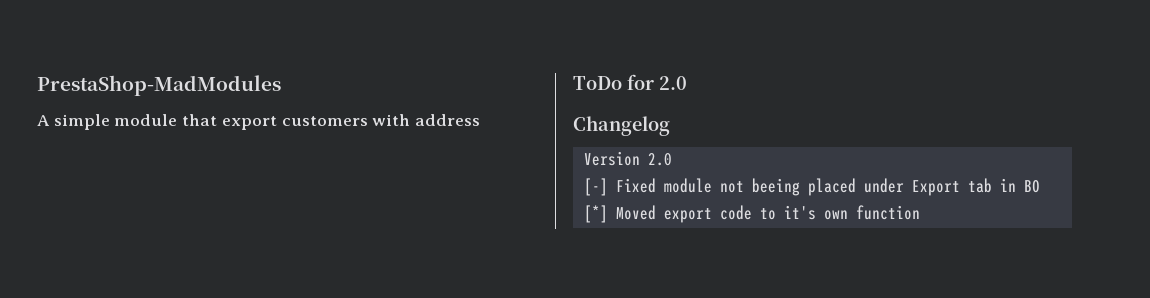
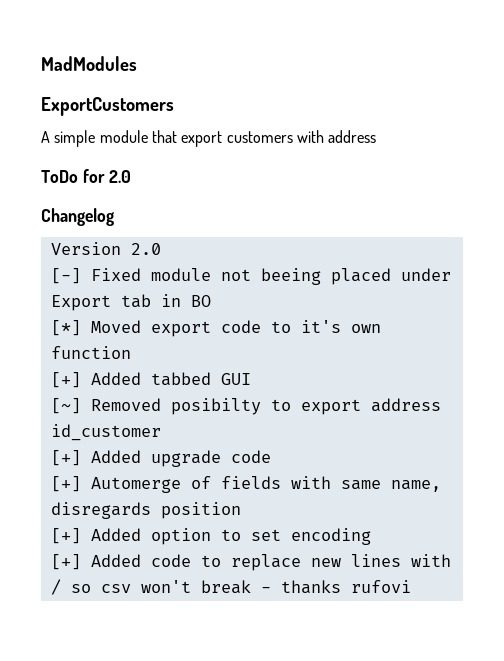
- PrestaShop-MadModules
+ MadModules
+ ExportCustomers
+ [+] Added tabbed GUI
+ [~] Removed posibilty to export address id_customer
+ [+] Added upgrade code
+ [+] Automerge of fields with same name, disregards position
+ [+] Added option to set encoding
+ [+] Added code to replace new lines with / so csv won't break - thanks rufovi

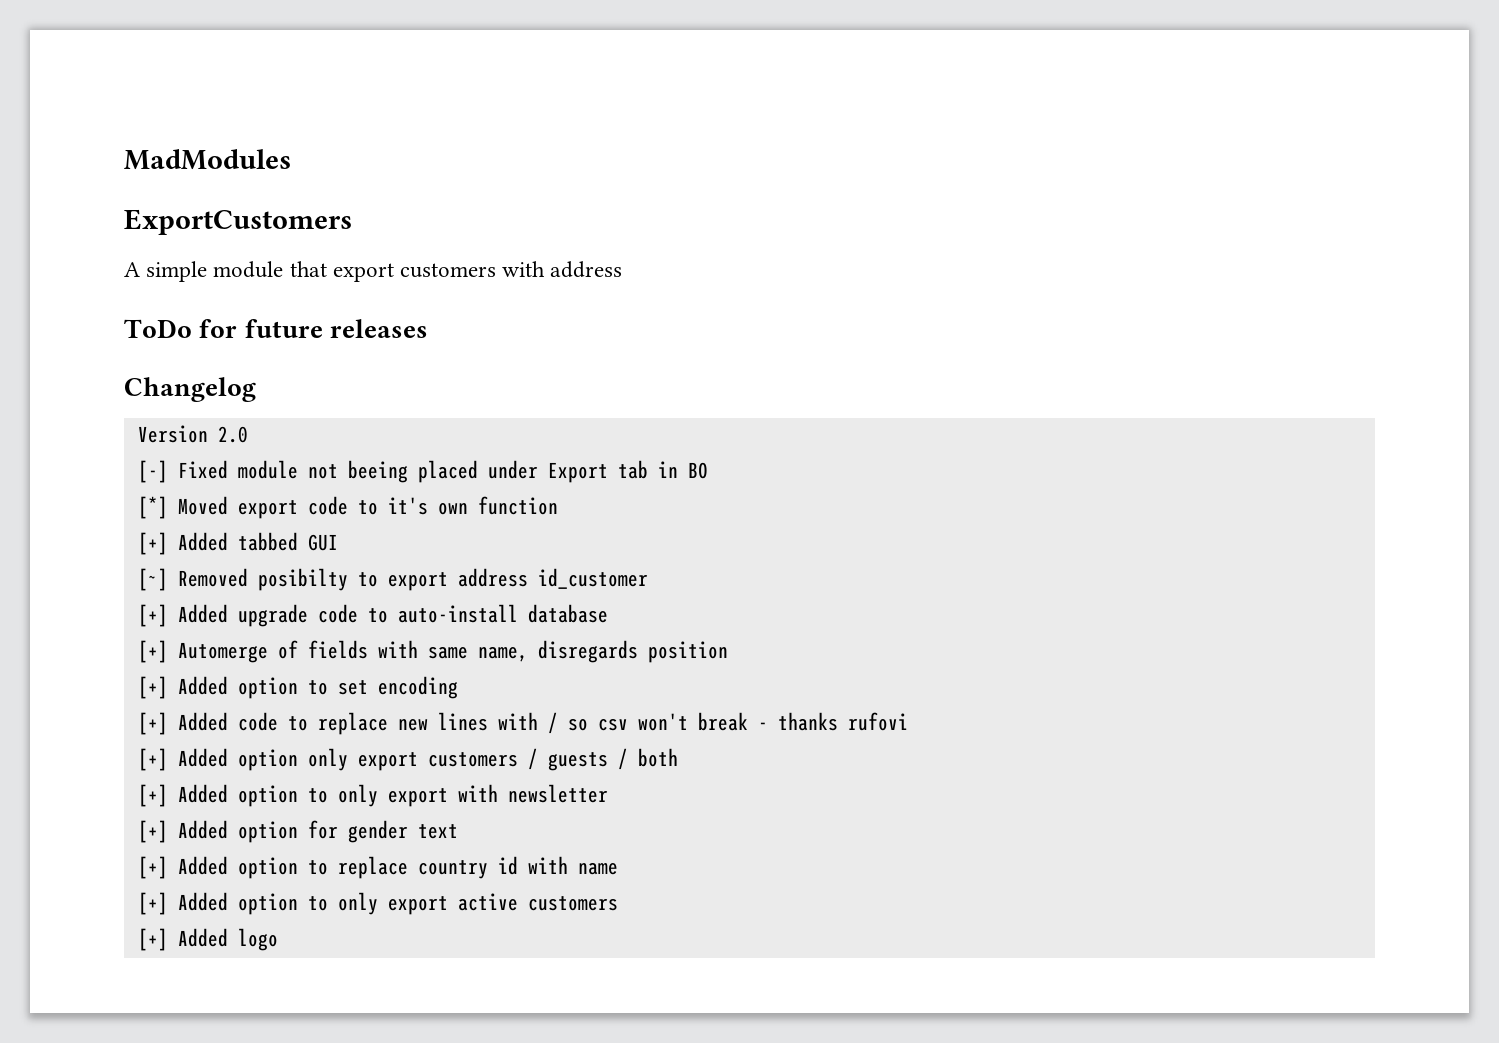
- ToDo for 2.0
+ ToDo for future releases
- [+] Added upgrade code
+ [+] Added upgrade code to auto-install database
+ [+] Added option only export customers / guests / both
+ [+] Added option to only export with newsletter
+ [+] Added option for gender text
+ [+] Added option to replace country id with name
+ [+] Added option to only export active customers
+ [+] Added logo

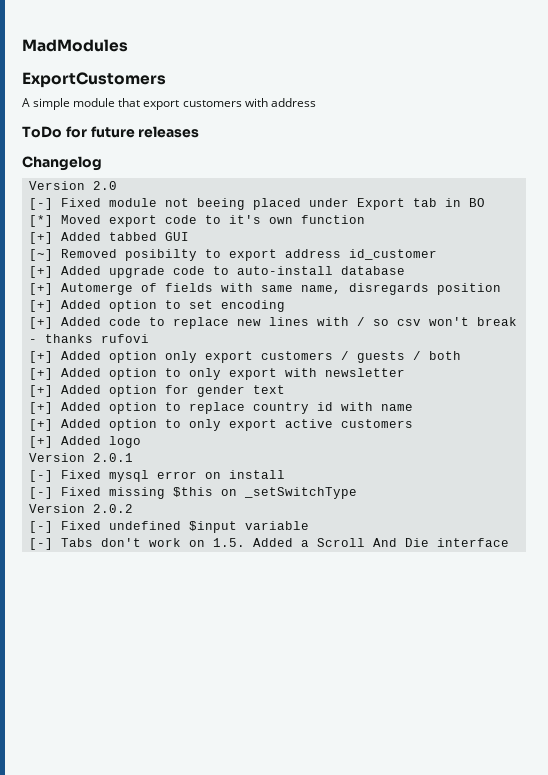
+ Version 2.0.1
+ [-] Fixed mysql error on install
+ [-] Fixed missing $this on _setSwitchType
+ Version 2.0.2
+ [-] Fixed undefined $input variable
+ [-] Tabs don't work on 1.5. Added a Scroll And Die interface

